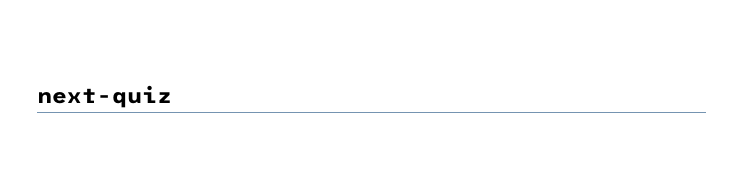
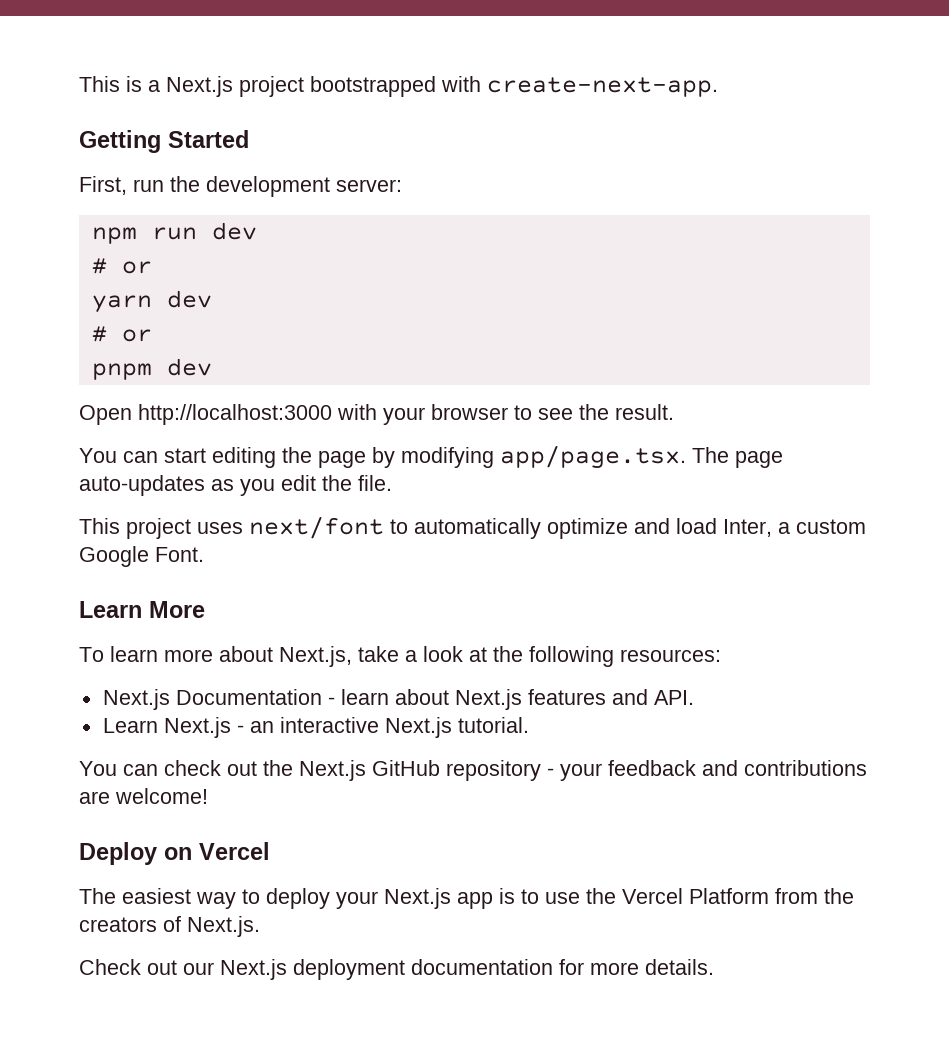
- next-quiz
+ This is a Next.js project bootstrapped with create-next-app.
+ Getting Started
+ First, run the development server:
+ npm run dev
+ # or
+ yarn dev
+ # or
+ pnpm dev
+ Open http://localhost:3000 with your browser to see the result.
+ You can start editing the page by modifying app/page.tsx. The page auto-updates as you edit the file.
+ This project uses next/font to automatically optimize and load Inter, a custom Google Font.
+ Learn More
+ To learn more about Next.js, take a look at the following resources:
+ Next.js Documentation - learn about Next.js features and API.
+ Learn Next.js - an interactive Next.js tutorial.
+ You can check out the Next.js GitHub repository - your feedback and contributions are welcome!
+ Deploy on Vercel
+ The easiest way to deploy your Next.js app is to use the Vercel Platform from the creators of Next.js.
+ Check out our Next.js deployment documentation for more details.

